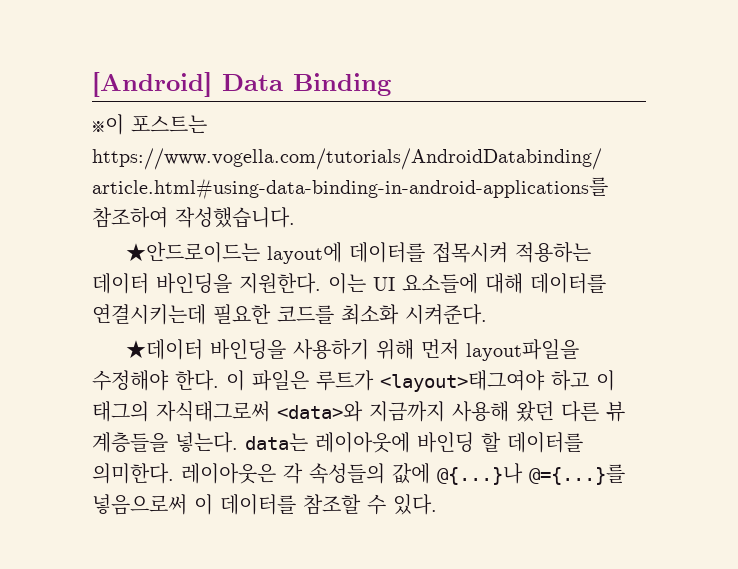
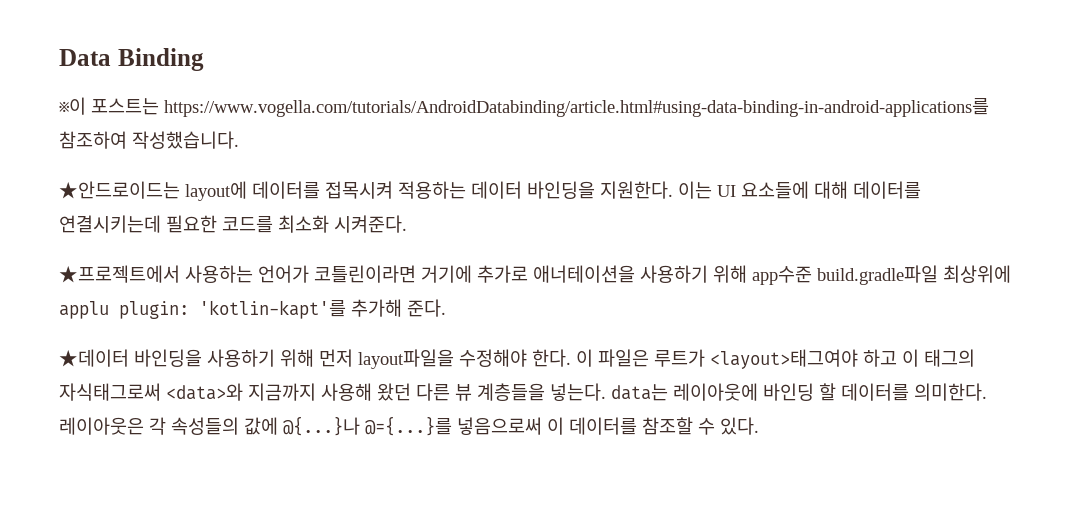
- [Android] Data Binding
+ Data Binding
+ ★프로젝트에서 사용하는 언어가 코틀린이라면 거기에 추가로 애너테이션을 사용하기 위해 app수준 build.gradle파일 최상위에 applu plugin: 'kotlin-kapt'를 추가해 준다.

